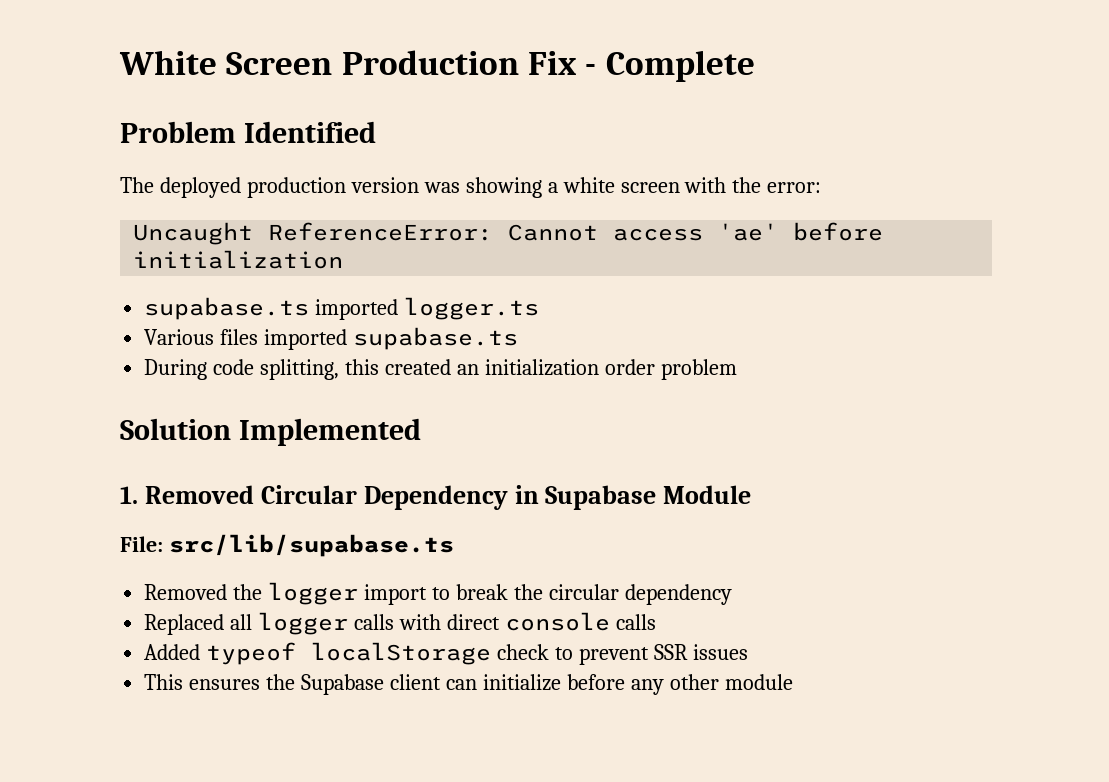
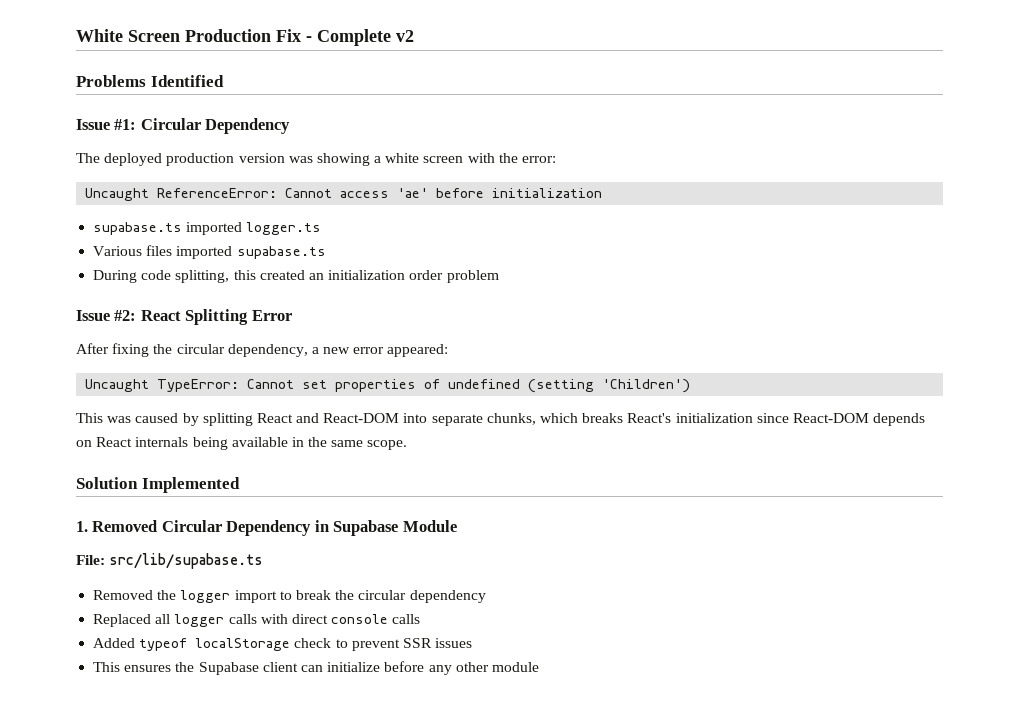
- White Screen Production Fix - Complete
- Problem Identified
+ White Screen Production Fix - Complete v2
+ Problems Identified
+ Issue #1: Circular Dependency
+ Issue #2: React Splitting Error
+ After fixing the circular dependency, a new error appeared:
+ Uncaught TypeError: Cannot set properties of undefined (setting 'Children')
+ This was caused by splitting React and React-DOM into separate chunks, which breaks React's initialization since React-DOM depends on React internals being available in the same scope.

